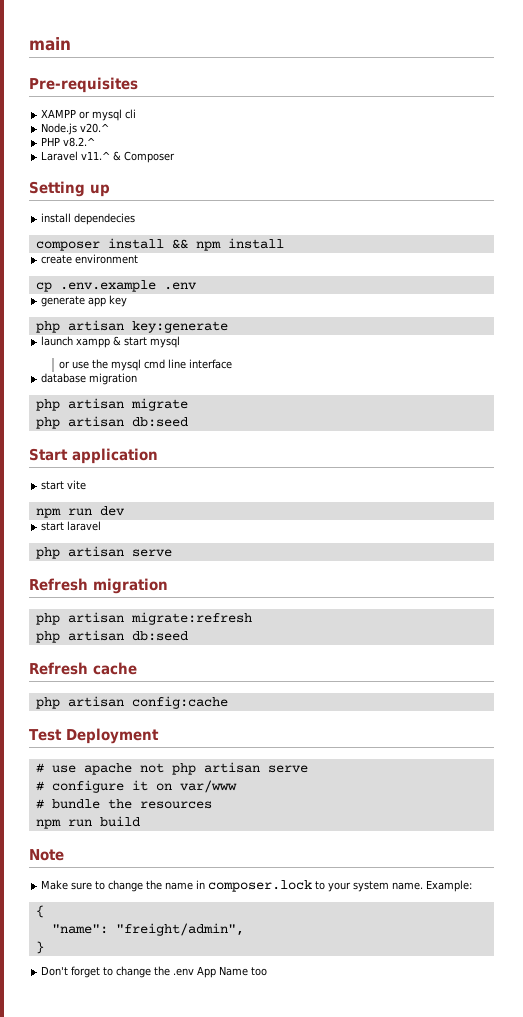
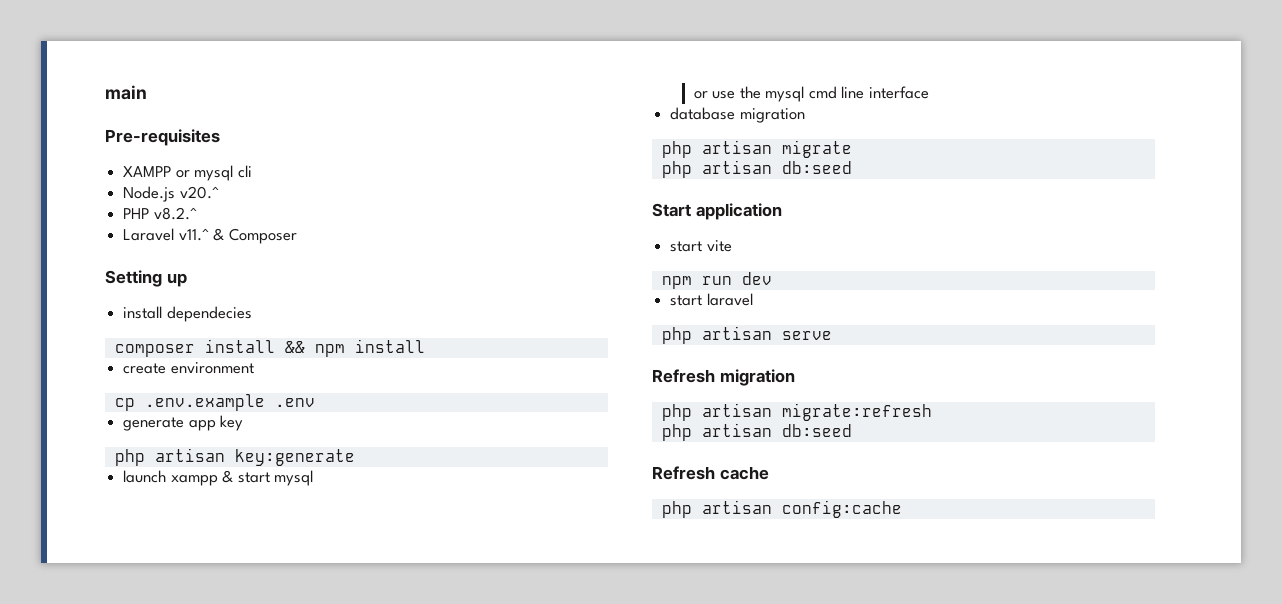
- Test Deployment
- # use apache not php artisan serve
- # configure it on var/www
- # bundle the resources
- npm run build
- Note
- Make sure to change the name in composer.lock to your system name. Example:
- {
- "name": "freight/admin",
- }
- Don't forget to change the .env App Name too

